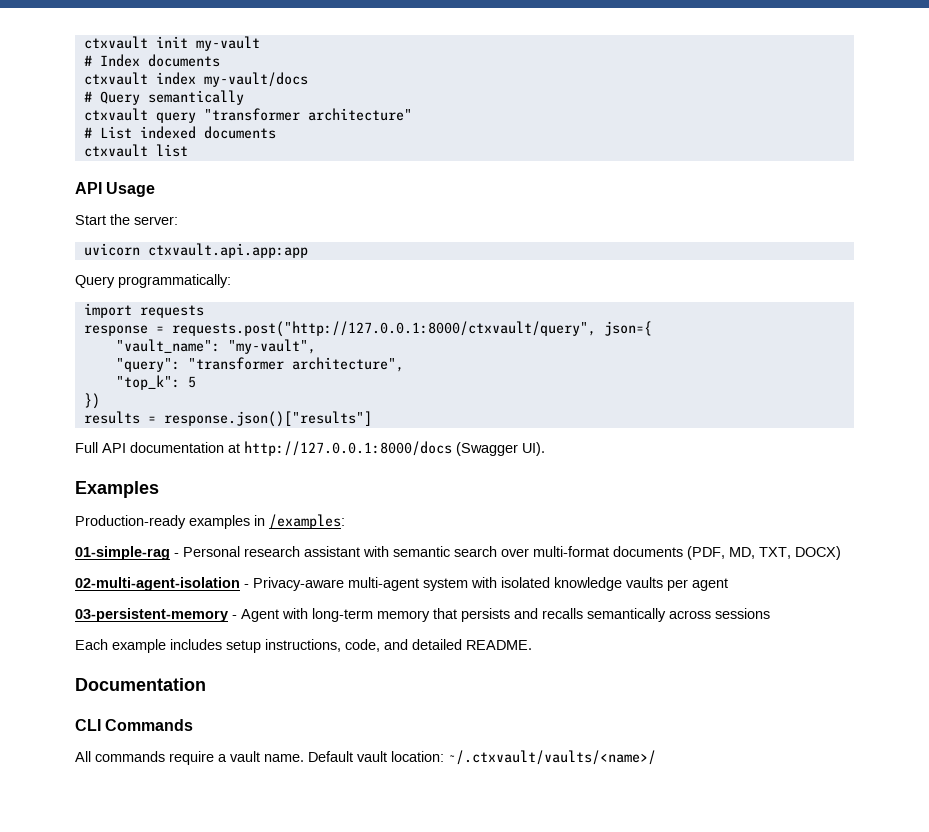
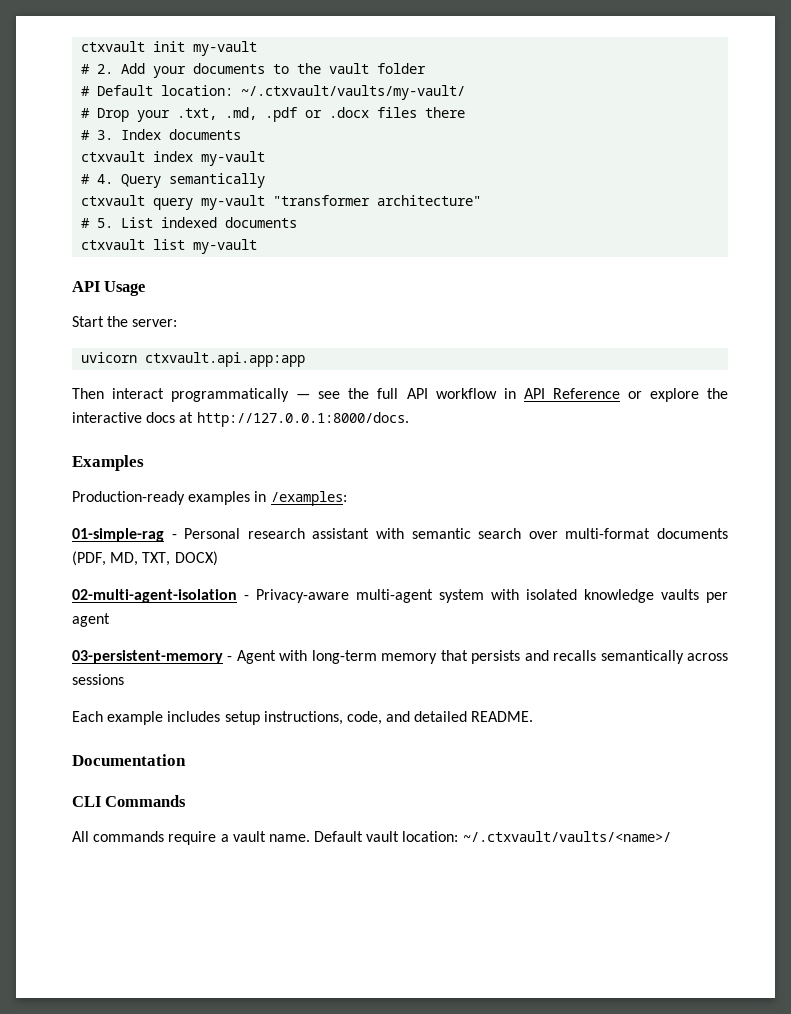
- # Index documents
+ # 2. Add your documents to the vault folder
+ # Default location: ~/.ctxvault/vaults/my-vault/
+ # Drop your .txt, .md, .pdf or .docx files there
+ # 3. Index documents
- ctxvault index my-vault/docs
- # Query semantically
+ ctxvault index my-vault
+ # 4. Query semantically
- ctxvault query "transformer architecture"
+ ctxvault query my-vault "transformer architecture"
- # List indexed documents
+ # 5. List indexed documents
- ctxvault list
+ ctxvault list my-vault
- Query programmatically:
- import requests
- response = requests.post("http://127.0.0.1:8000/ctxvault/query", json={
- "vault_name": "my-vault",
- "query": "transformer architecture",
- "top_k": 5
- })
- results = response.json()["results"]
- Full API documentation at http://127.0.0.1:8000/docs (Swagger UI).
+ Then interact programmatically — see the full API workflow in API Reference or explore the interactive docs at http://127.0.0.1:8000/docs.

